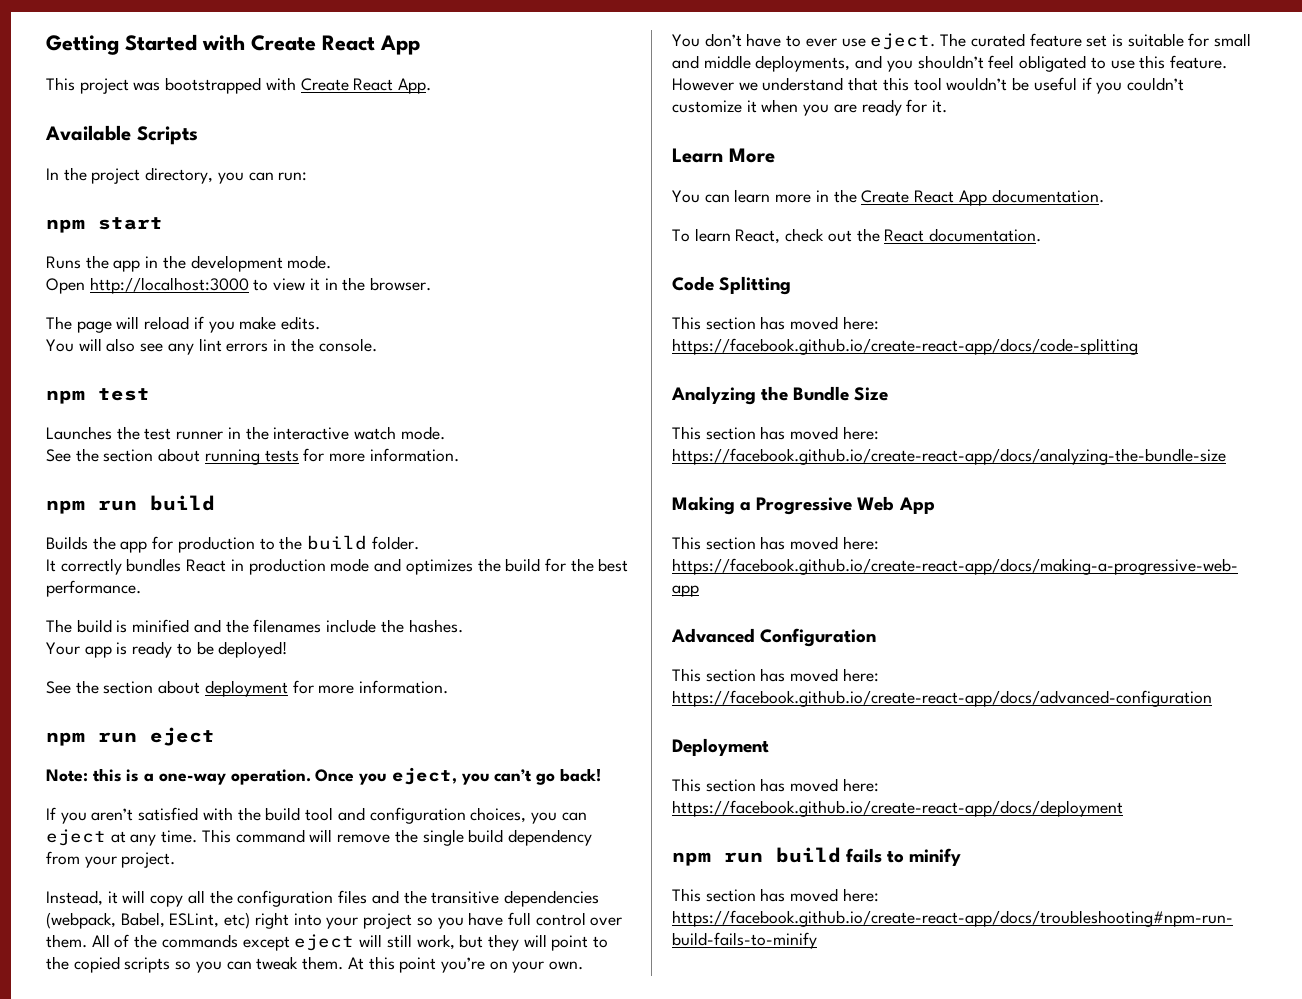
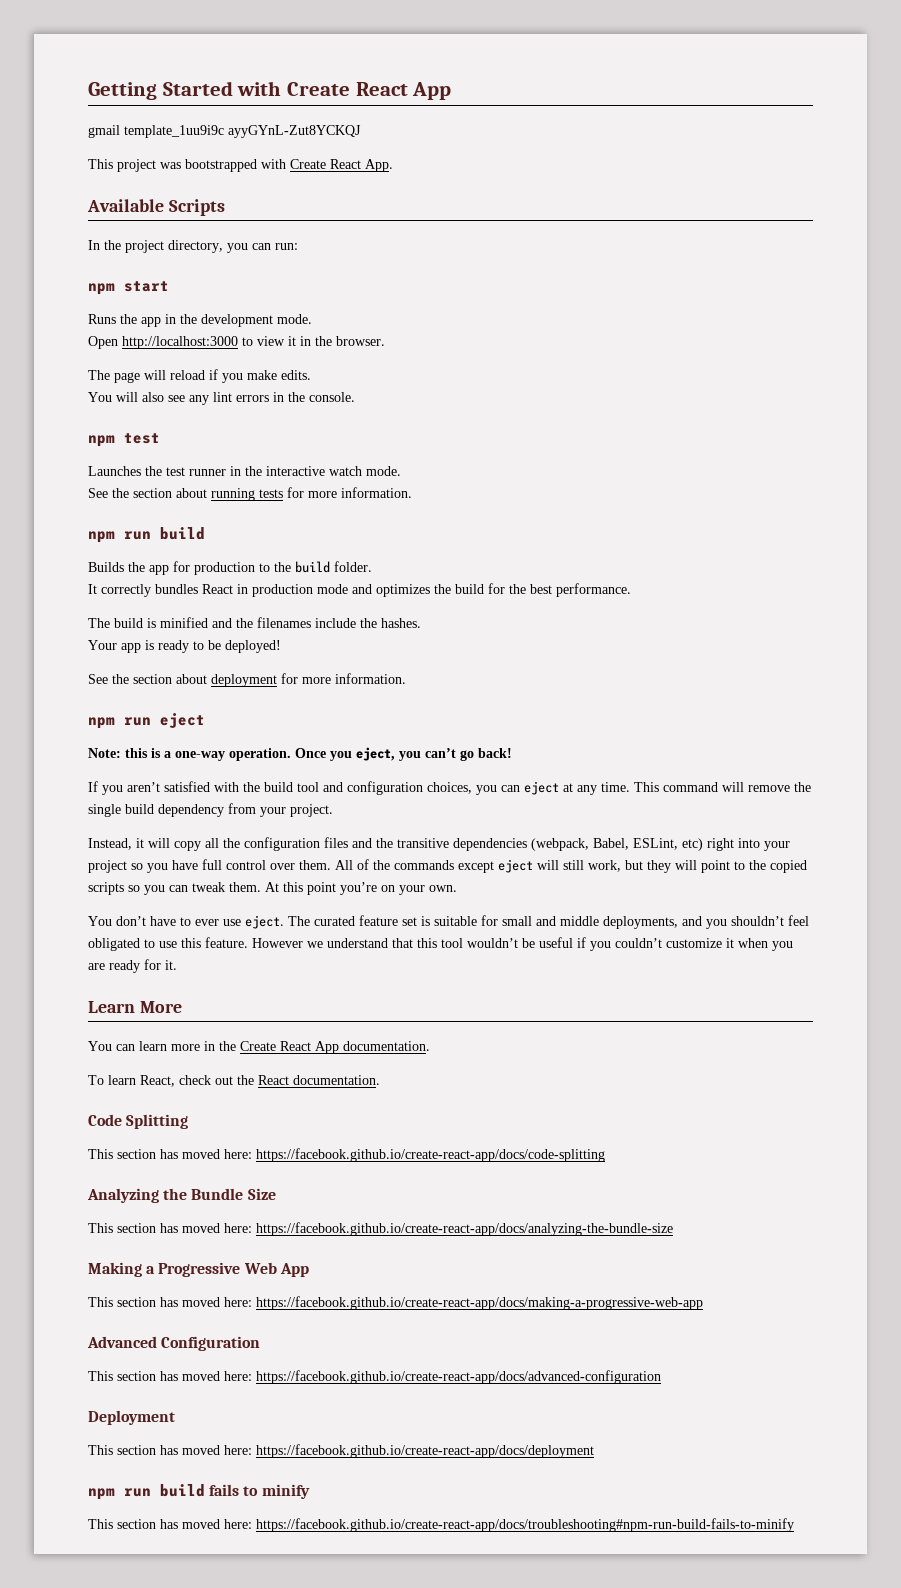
+ gmail template_1uu9i9c ayyGYnL-Zut8YCKQJ

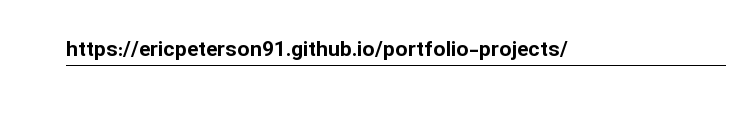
- Getting Started with Create React App
- gmail template_1uu9i9c ayyGYnL-Zut8YCKQJ
- This project was bootstrapped with Create React App.
- Available Scripts
- In the project directory, you can run:
- npm start
- Runs the app in the development mode.
- Open http://localhost:3000 to view it in the browser.
- The page will reload if you make edits.
- You will also see any lint errors in the console.
- npm test
- Launches the test runner in the interactive watch mode.
- See the section about running tests for more information.
- npm run build
- Builds the app for production to the build folder.
- It correctly bundles React in production mode and optimizes the build for the best performance.
- The build is minified and the filenames include the hashes.
- Your app is ready to be deployed!
- See the section about deployment for more information.
- npm run eject
- Note: this is a one-way operation. Once you eject, you can’t go back!
- If you aren’t satisfied with the build tool and configuration choices, you can eject at any time. This command will remove the single build dependency from your project.
- Instead, it will copy all the configuration files and the transitive dependencies (webpack, Babel, ESLint, etc) right into your project so you have full control over them. All of the commands except eject will still work, but they will point to the copied scripts so you can tweak them. At this point you’re on your own.
- You don’t have to ever use eject. The curated feature set is suitable for small and middle deployments, and you shouldn’t feel obligated to use this feature. However we understand that this tool wouldn’t be useful if you couldn’t customize it when you are ready for it.
- Learn More
- You can learn more in the Create React App documentation.
- To learn React, check out the React documentation.
- Code Splitting
- This section has moved here: https://facebook.github.io/create-react-app/docs/code-splitting
- Analyzing the Bundle Size
- This section has moved here: https://facebook.github.io/create-react-app/docs/analyzing-the-bundle-size
- Making a Progressive Web App
- This section has moved here: https://facebook.github.io/create-react-app/docs/making-a-progressive-web-app
- Advanced Configuration
- This section has moved here: https://facebook.github.io/create-react-app/docs/advanced-configuration
- Deployment
- This section has moved here: https://facebook.github.io/create-react-app/docs/deployment
- npm run build fails to minify
- This section has moved here: https://facebook.github.io/create-react-app/docs/troubleshooting#npm-run-build-fails-to-minify
+ https://ericpeterson91.github.io/portfolio-projects/

